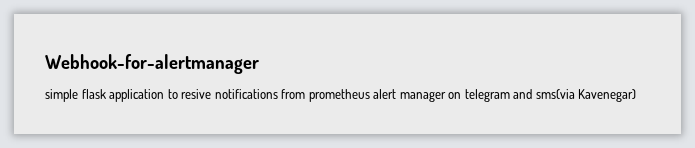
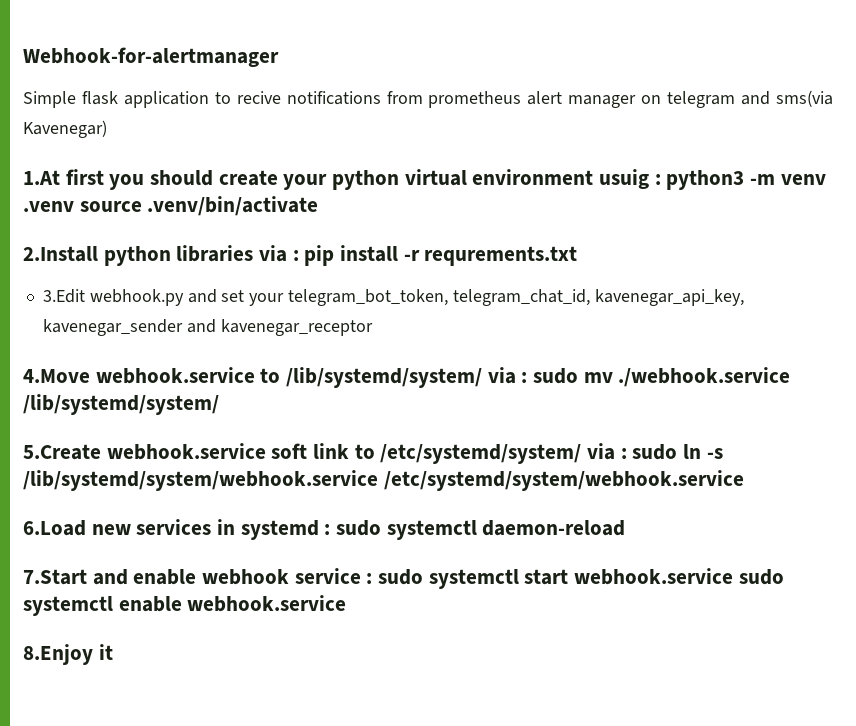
- simple flask application to resive notifications from prometheus alert manager on telegram and sms(via Kavenegar)
+ Simple flask application to recive notifications from prometheus alert manager on telegram and sms(via Kavenegar)
+ 1.At first you should create your python virtual environment usuig : python3 -m venv .venv source .venv/bin/activate
+ 2.Install python libraries via : pip install -r requrements.txt
+ 3.Edit webhook.py and set your telegram_bot_token, telegram_chat_id, kavenegar_api_key, kavenegar_sender and kavenegar_receptor
+ 4.Move webhook.service to /lib/systemd/system/ via : sudo mv ./webhook.service /lib/systemd/system/
+ 5.Create webhook.service soft link to /etc/systemd/system/ via : sudo ln -s /lib/systemd/system/webhook.service /etc/systemd/system/webhook.service
+ 6.Load new services in systemd : sudo systemctl daemon-reload
+ 7.Start and enable webhook service : sudo systemctl start webhook.service sudo systemctl enable webhook.service
+ 8.Enjoy it

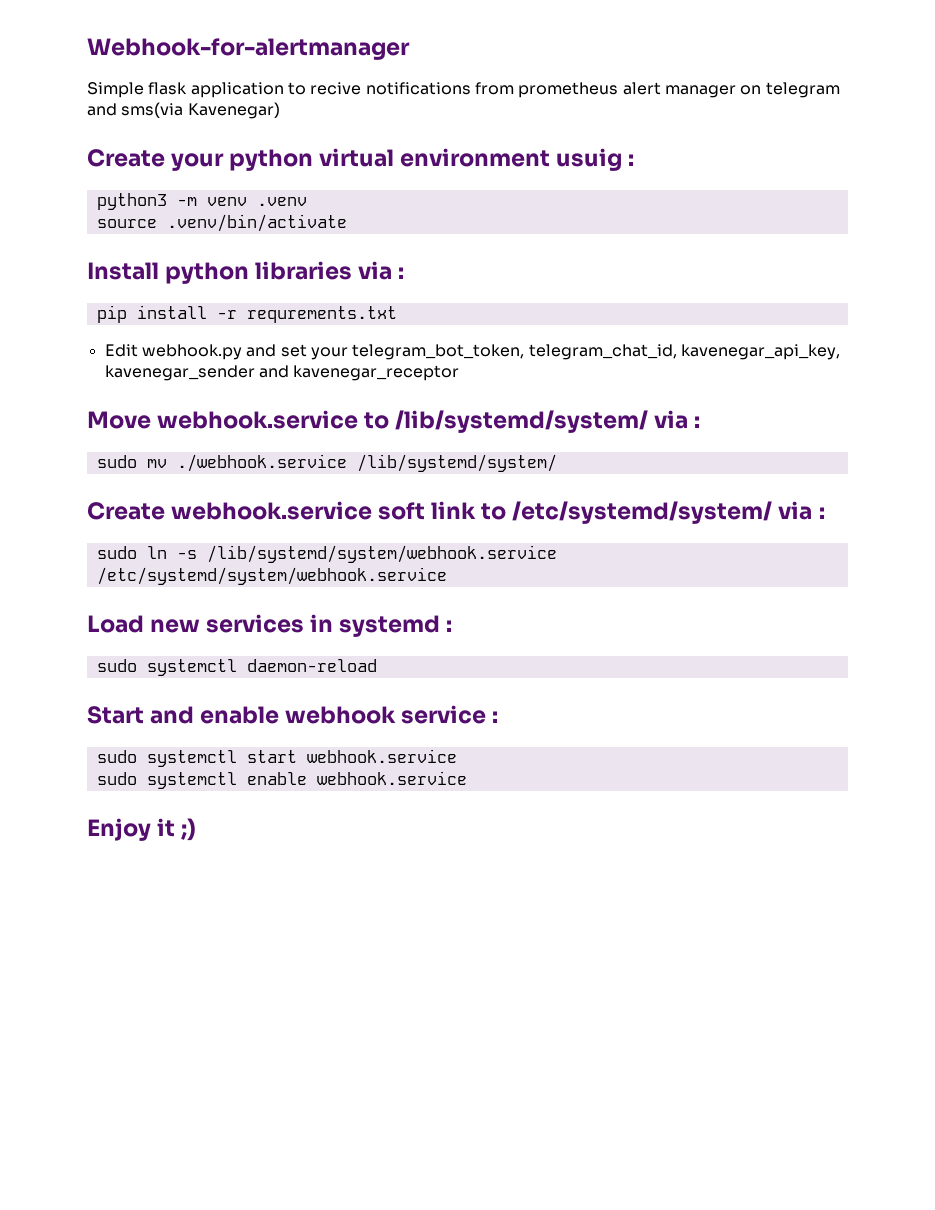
- 1.At first you should create your python virtual environment usuig : python3 -m venv .venv source .venv/bin/activate
+ Create your python virtual environment usuig :
+ python3 -m venv .venv
+ source .venv/bin/activate
- 2.Install python libraries via : pip install -r requrements.txt
+ Install python libraries via :
+ pip install -r requrements.txt
- 3.Edit webhook.py and set your telegram_bot_token, telegram_chat_id, kavenegar_api_key, kavenegar_sender and kavenegar_receptor
+ Edit webhook.py and set your telegram_bot_token, telegram_chat_id, kavenegar_api_key, kavenegar_sender and kavenegar_receptor
- 4.Move webhook.service to /lib/systemd/system/ via : sudo mv ./webhook.service /lib/systemd/system/
+ Move webhook.service to /lib/systemd/system/ via :
+ sudo mv ./webhook.service /lib/systemd/system/
- 5.Create webhook.service soft link to /etc/systemd/system/ via : sudo ln -s /lib/systemd/system/webhook.service /etc/systemd/system/webhook.service
+ Create webhook.service soft link to /etc/systemd/system/ via :
+ sudo ln -s /lib/systemd/system/webhook.service /etc/systemd/system/webhook.service
- 6.Load new services in systemd : sudo systemctl daemon-reload
+ Load new services in systemd :
+ sudo systemctl daemon-reload
- 7.Start and enable webhook service : sudo systemctl start webhook.service sudo systemctl enable webhook.service
+ Start and enable webhook service :
+ sudo systemctl start webhook.service
+ sudo systemctl enable webhook.service
- 8.Enjoy it
+ Enjoy it ;)

